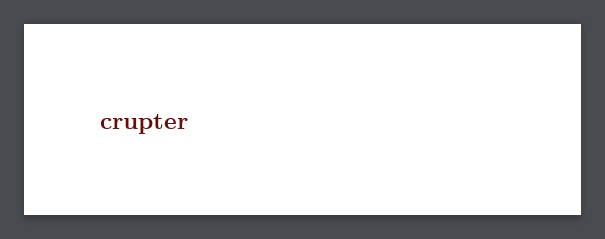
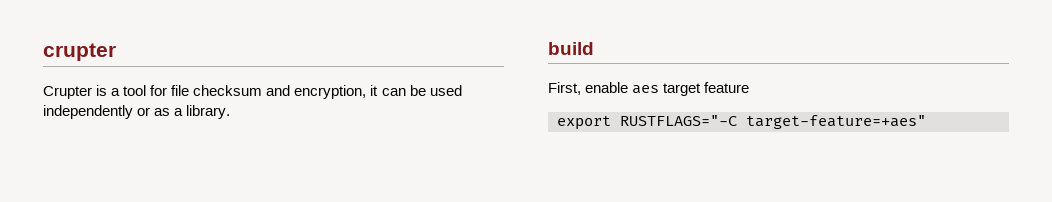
+ Crupter is a tool for file checksum and encryption, it can be used independently or as a library.
+ build
+ First, enable aes target feature
+ export RUSTFLAGS="-C target-feature=+aes"

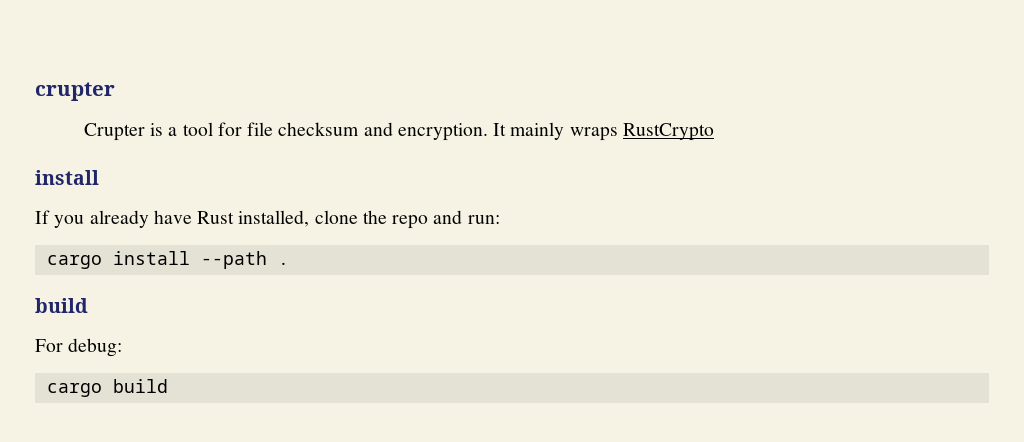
- Crupter is a tool for file checksum and encryption, it can be used independently or as a library.
+ Crupter is a tool for file checksum and encryption. It mainly wraps RustCrypto
+ install
+ If you already have Rust installed, clone the repo and run:
+ cargo install --path .
  build
- First, enable aes target feature
- export RUSTFLAGS="-C target-feature=+aes"
+ For debug:
+ cargo build

